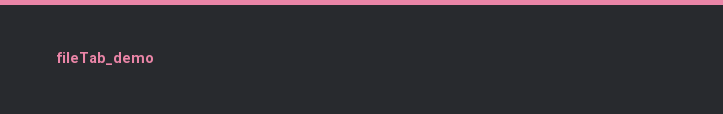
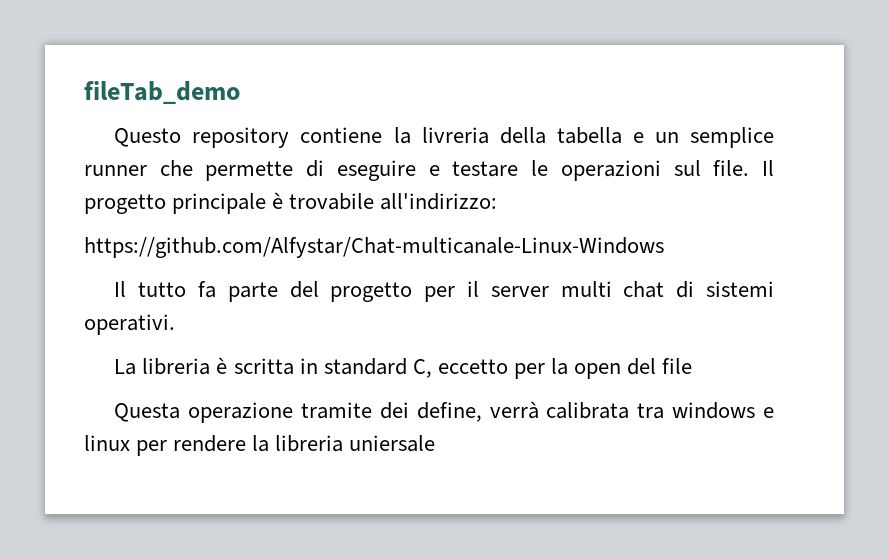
+ Questo repository contiene la livreria della tabella e un semplice runner che permette di eseguire e testare le operazioni sul file. Il progetto principale è trovabile all'indirizzo:
+ https://github.com/Alfystar/Chat-multicanale-Linux-Windows
+ Il tutto fa parte del progetto per il server multi chat di sistemi operativi.
+ La libreria è scritta in standard C, eccetto per la open del file
+ Questa operazione tramite dei define, verrà calibrata tra windows e linux per rendere la libreria uniersale

